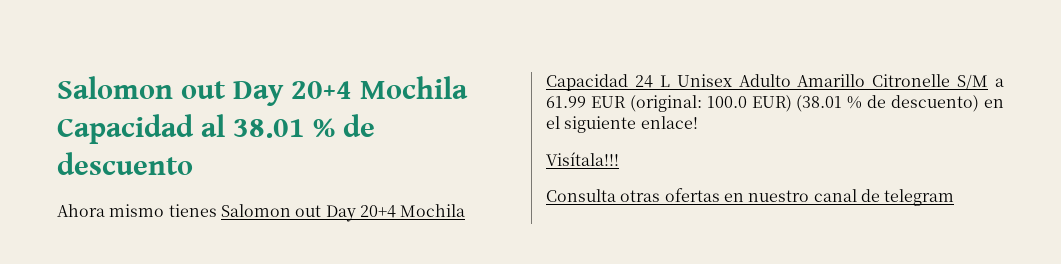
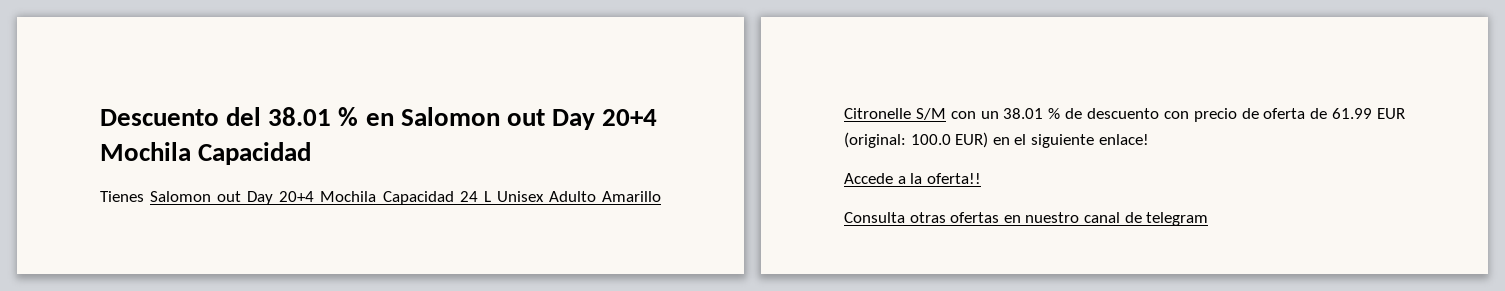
- Salomon out Day 20+4 Mochila Capacidad al 38.01 % de descuento
- Ahora mismo tienes Salomon out Day 20+4 Mochila Capacidad 24 L Unisex Adulto Amarillo Citronelle S/M a 61.99 EUR (original: 100.0 EUR) (38.01 % de descuento) en el siguiente enlace!
+ Descuento del 38.01 % en Salomon out Day 20+4 Mochila Capacidad
+ Tienes Salomon out Day 20+4 Mochila Capacidad 24 L Unisex Adulto Amarillo Citronelle S/M con un 38.01 % de descuento con precio de oferta de 61.99 EUR (original: 100.0 EUR) en el siguiente enlace!
- Visítala!!!
+ Accede a la oferta!!

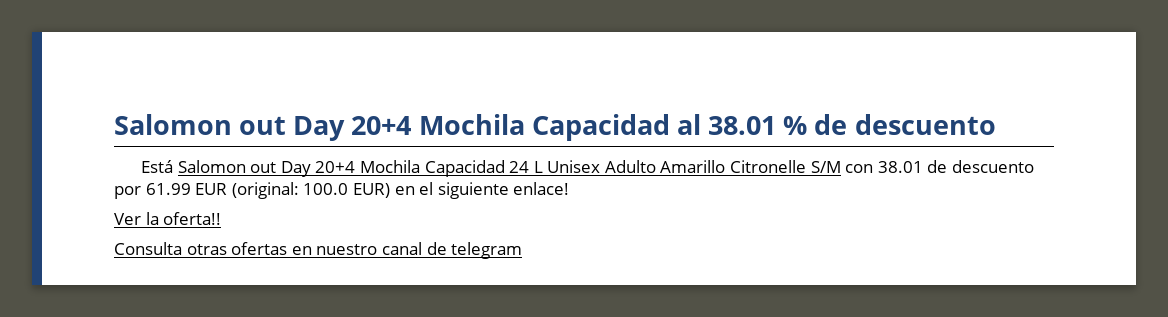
- Descuento del 38.01 % en Salomon out Day 20+4 Mochila Capacidad
- Tienes Salomon out Day 20+4 Mochila Capacidad 24 L Unisex Adulto Amarillo Citronelle S/M con un 38.01 % de descuento con precio de oferta de 61.99 EUR (original: 100.0 EUR) en el siguiente enlace!
+ Salomon out Day 20+4 Mochila Capacidad al 38.01 % de descuento
+ Está Salomon out Day 20+4 Mochila Capacidad 24 L Unisex Adulto Amarillo Citronelle S/M con 38.01 de descuento por 61.99 EUR (original: 100.0 EUR) en el siguiente enlace!
- Accede a la oferta!!
+ Ver la oferta!!

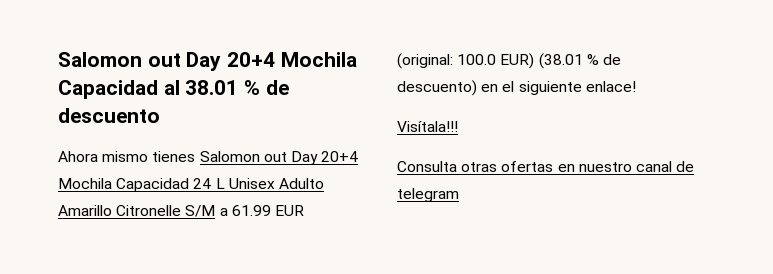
- Está Salomon out Day 20+4 Mochila Capacidad 24 L Unisex Adulto Amarillo Citronelle S/M con 38.01 de descuento por 61.99 EUR (original: 100.0 EUR) en el siguiente enlace!
+ Ahora mismo tienes Salomon out Day 20+4 Mochila Capacidad 24 L Unisex Adulto Amarillo Citronelle S/M a 61.99 EUR (original: 100.0 EUR) (38.01 % de descuento) en el siguiente enlace!
- Ver la oferta!!
+ Visítala!!!

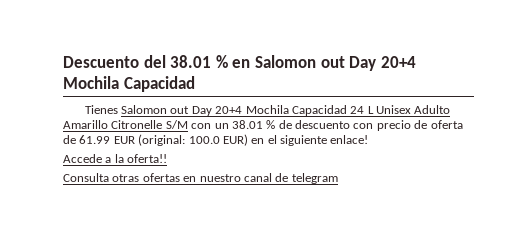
- Salomon out Day 20+4 Mochila Capacidad al 38.01 % de descuento
- Ahora mismo tienes Salomon out Day 20+4 Mochila Capacidad 24 L Unisex Adulto Amarillo Citronelle S/M a 61.99 EUR (original: 100.0 EUR) (38.01 % de descuento) en el siguiente enlace!
+ Descuento del 38.01 % en Salomon out Day 20+4 Mochila Capacidad
+ Tienes Salomon out Day 20+4 Mochila Capacidad 24 L Unisex Adulto Amarillo Citronelle S/M con un 38.01 % de descuento con precio de oferta de 61.99 EUR (original: 100.0 EUR) en el siguiente enlace!
- Visítala!!!
+ Accede a la oferta!!

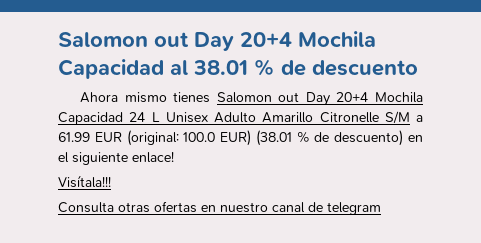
- Descuento del 38.01 % en Salomon out Day 20+4 Mochila Capacidad
- Tienes Salomon out Day 20+4 Mochila Capacidad 24 L Unisex Adulto Amarillo Citronelle S/M con un 38.01 % de descuento con precio de oferta de 61.99 EUR (original: 100.0 EUR) en el siguiente enlace!
+ Salomon out Day 20+4 Mochila Capacidad al 38.01 % de descuento
+ Ahora mismo tienes Salomon out Day 20+4 Mochila Capacidad 24 L Unisex Adulto Amarillo Citronelle S/M a 61.99 EUR (original: 100.0 EUR) (38.01 % de descuento) en el siguiente enlace!
- Accede a la oferta!!
+ Visítala!!!

